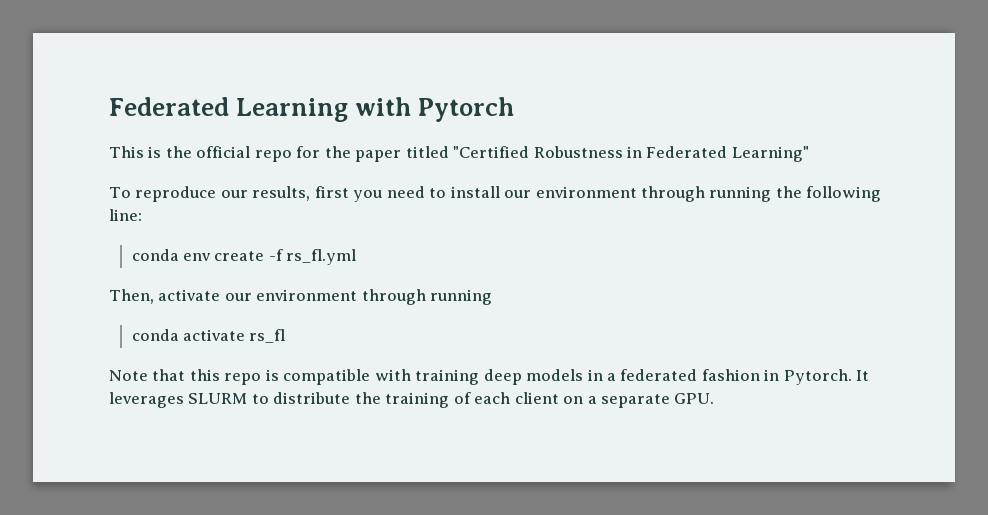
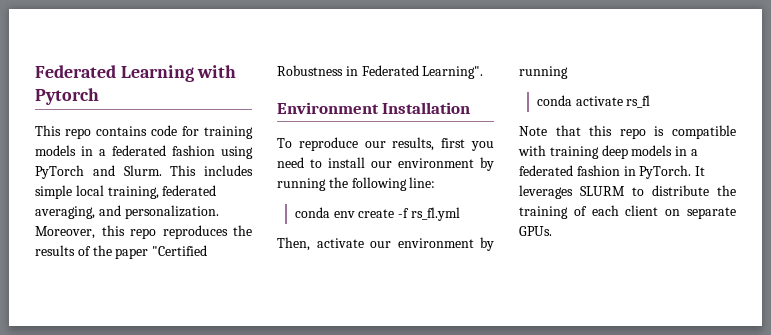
- This is the official repo for the paper titled "Certified Robustness in Federated Learning"
+ This repo contains code for training models in a federated fashion using PyTorch and Slurm. This includes simple local training, federated averaging, and personalization. Moreover, this repo reproduces the results of the paper "Certified Robustness in Federated Learning".
+ Environment Installation
- To reproduce our results, first you need to install our environment through running the following line:
+ To reproduce our results, first you need to install our environment by running the following line:
- Then, activate our environment through running
+ Then, activate our environment by running
- Note that this repo is compatible with training deep models in a federated fashion in Pytorch.
+ Note that this repo is compatible with training deep models in a federated fashion in PyTorch.
- It leverages SLURM to distribute the training of each client on a separate GPU.
+ It leverages SLURM to distribute the training of each client on separate GPUs.

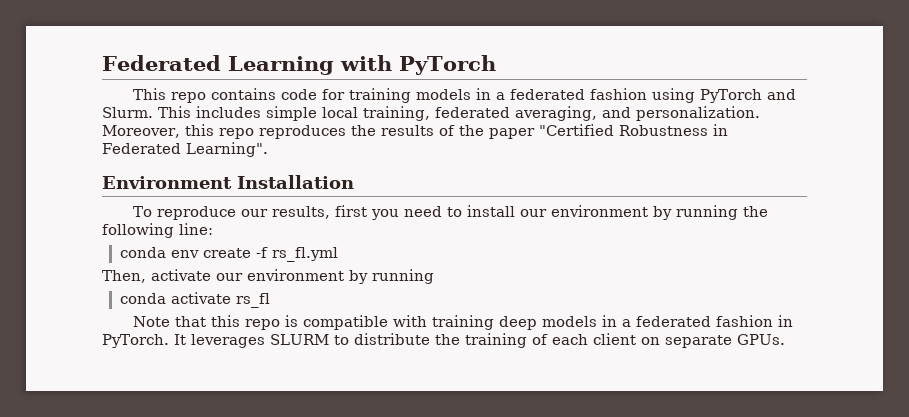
- Federated Learning with Pytorch
+ Federated Learning with PyTorch

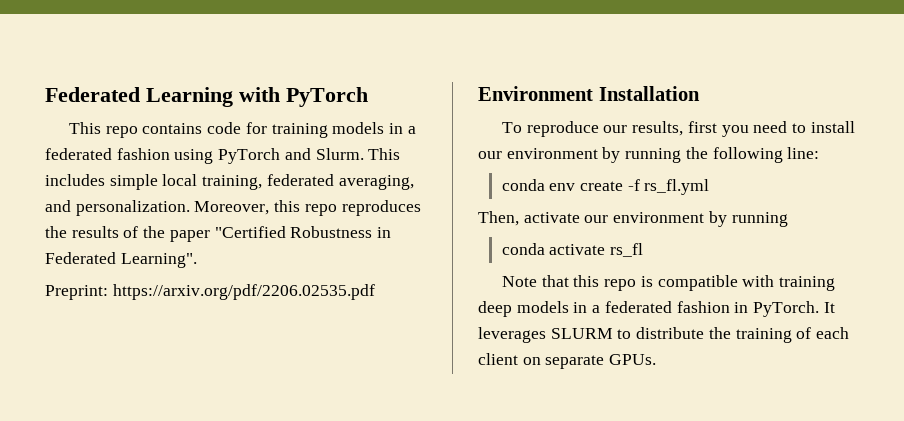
+ Preprint: https://arxiv.org/pdf/2206.02535.pdf

